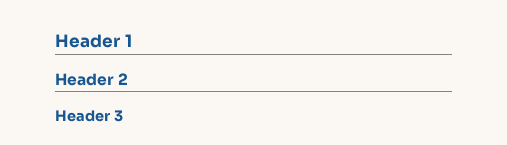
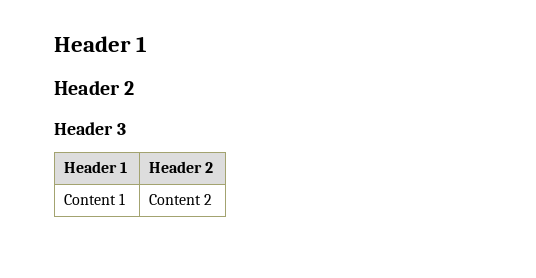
+ Header 1 | Header 2
+ Content 1 | Content 2

